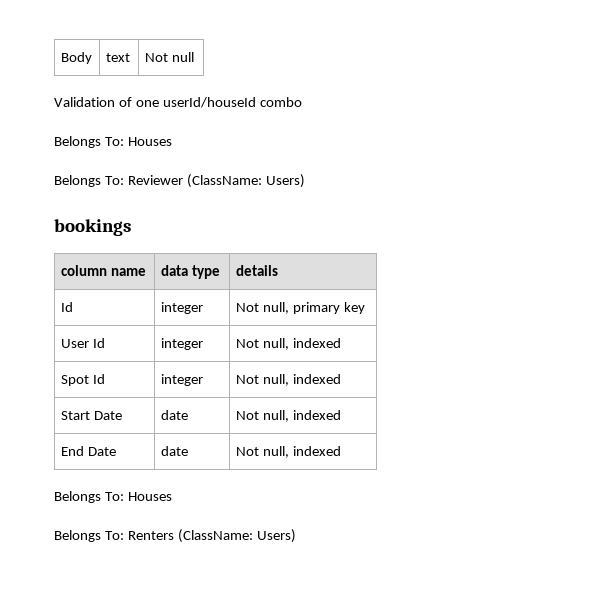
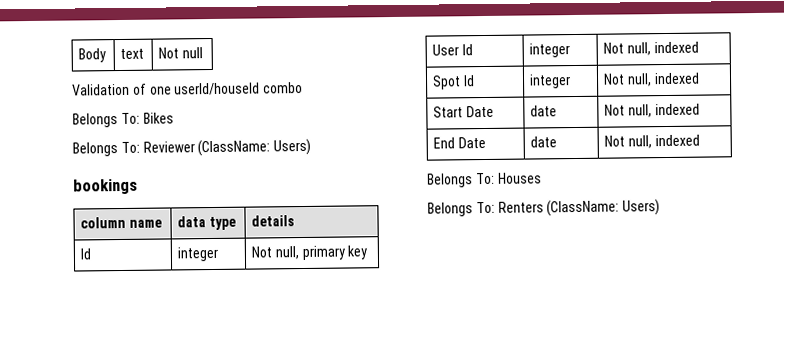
  Validation of one userId/houseId combo
- Belongs To: Houses
+ Belongs To: Bikes

